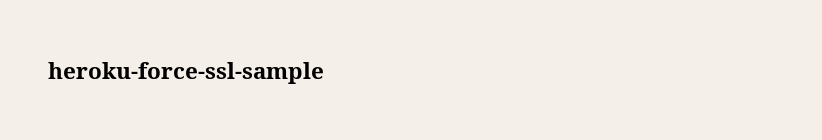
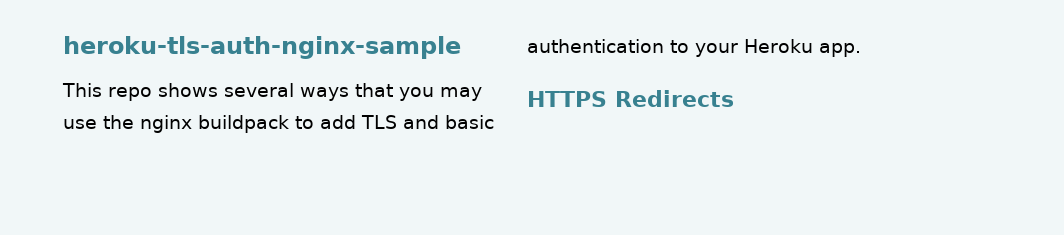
- heroku-force-ssl-sample
+ heroku-tls-auth-nginx-sample
+ This repo shows several ways that you may use the nginx buildpack to add TLS and basic authentication to your Heroku app.
+ HTTPS Redirects

